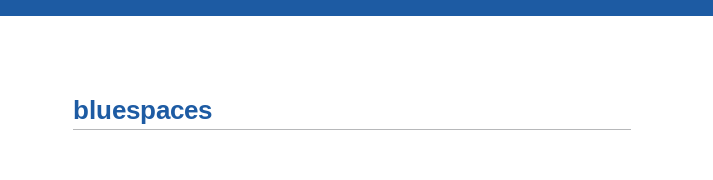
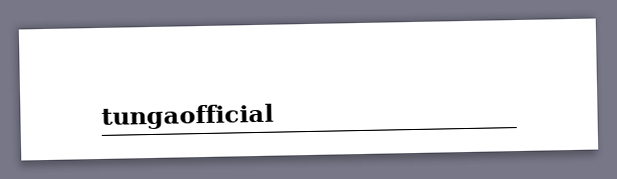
- bluespaces
+ tungaofficial

